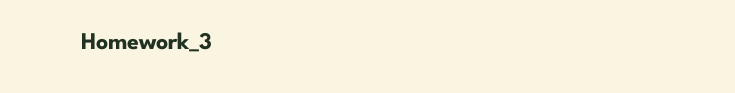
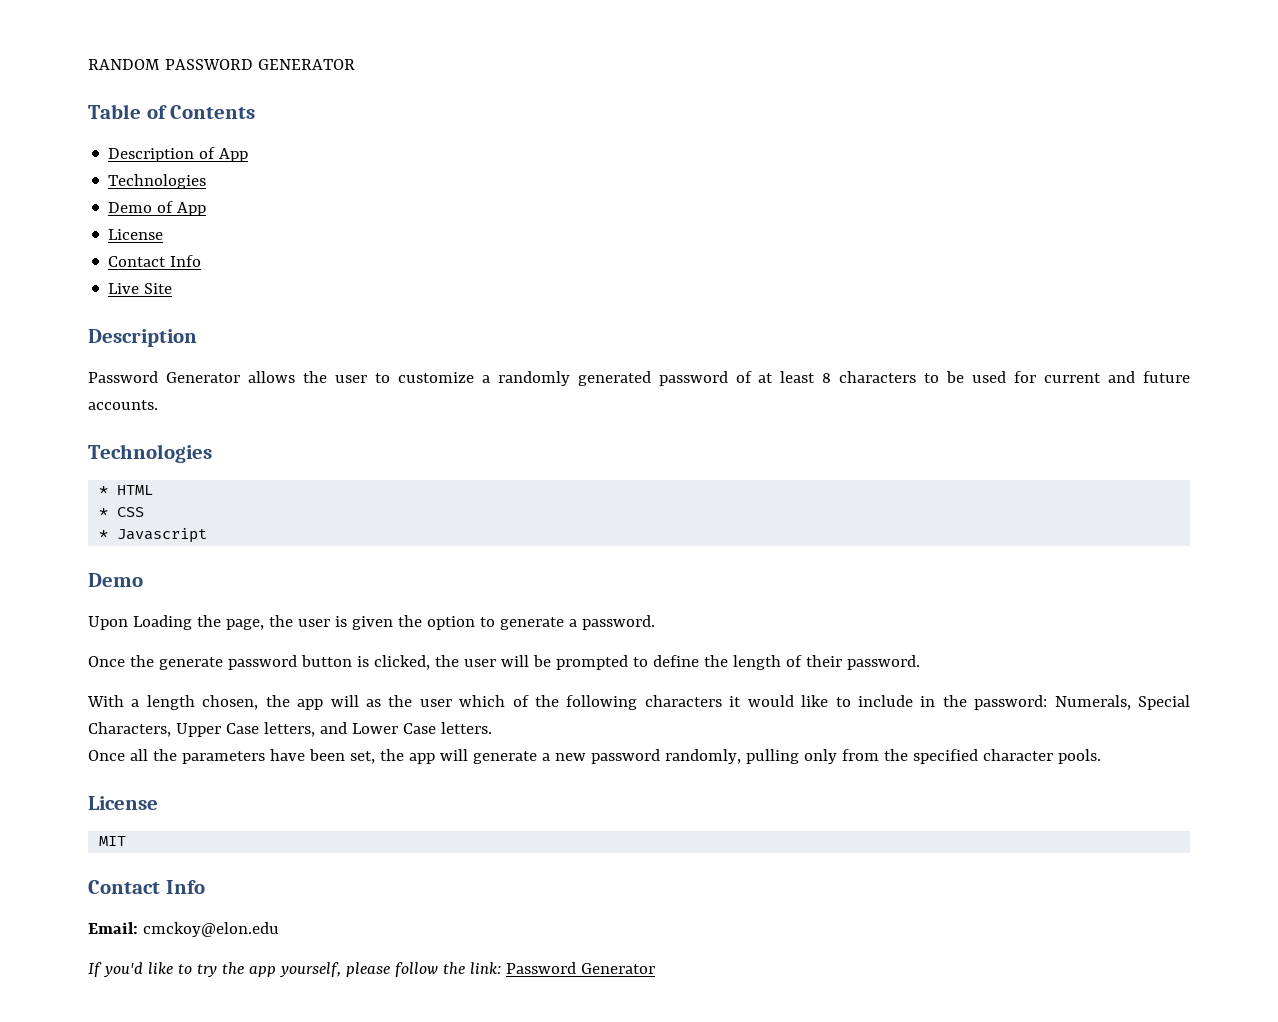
- Homework_3
+ RANDOM PASSWORD GENERATOR
+ Table of Contents
+ Description of App
+ Technologies
+ Demo of App
+ License
+ Contact Info
+ Live Site
+ Description
+ Password Generator allows the user to customize a randomly generated password of at least 8 characters to be used for current and future accounts.
+ Technologies
+ * HTML
+ * CSS
+ * Javascript
+ Demo
+ Upon Loading the page, the user is given the option to generate a password.
+ Once the generate password button is clicked, the user will be prompted to define the length of their password.
+ With a length chosen, the app will as the user which of the following characters it would like to include in the password: Numerals, Special Characters, Upper Case letters, and Lower Case letters.
+ Once all the parameters have been set, the app will generate a new password randomly, pulling only from the specified character pools.
+ License
+ MIT
+ Contact Info
+ Email: cmckoy@elon.edu
+ If you'd like to try the app yourself, please follow the link: Password Generator

